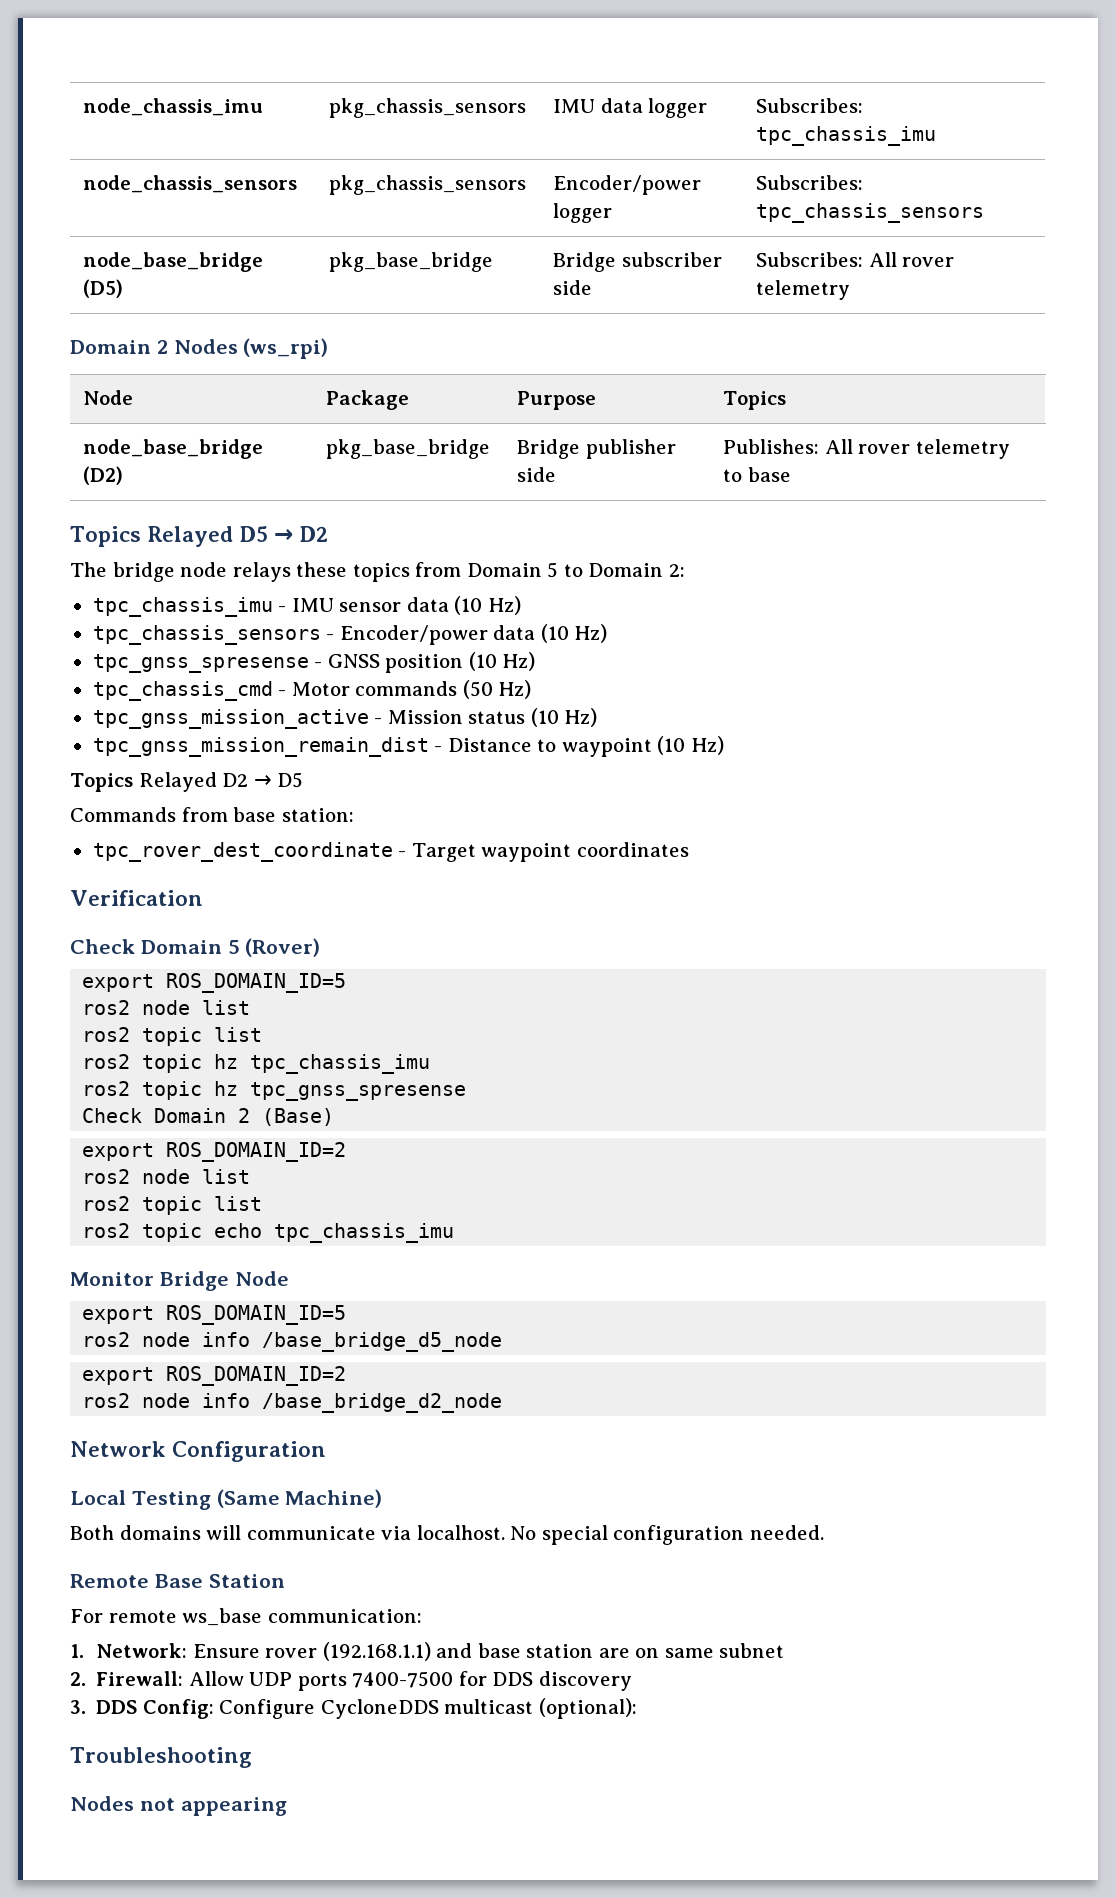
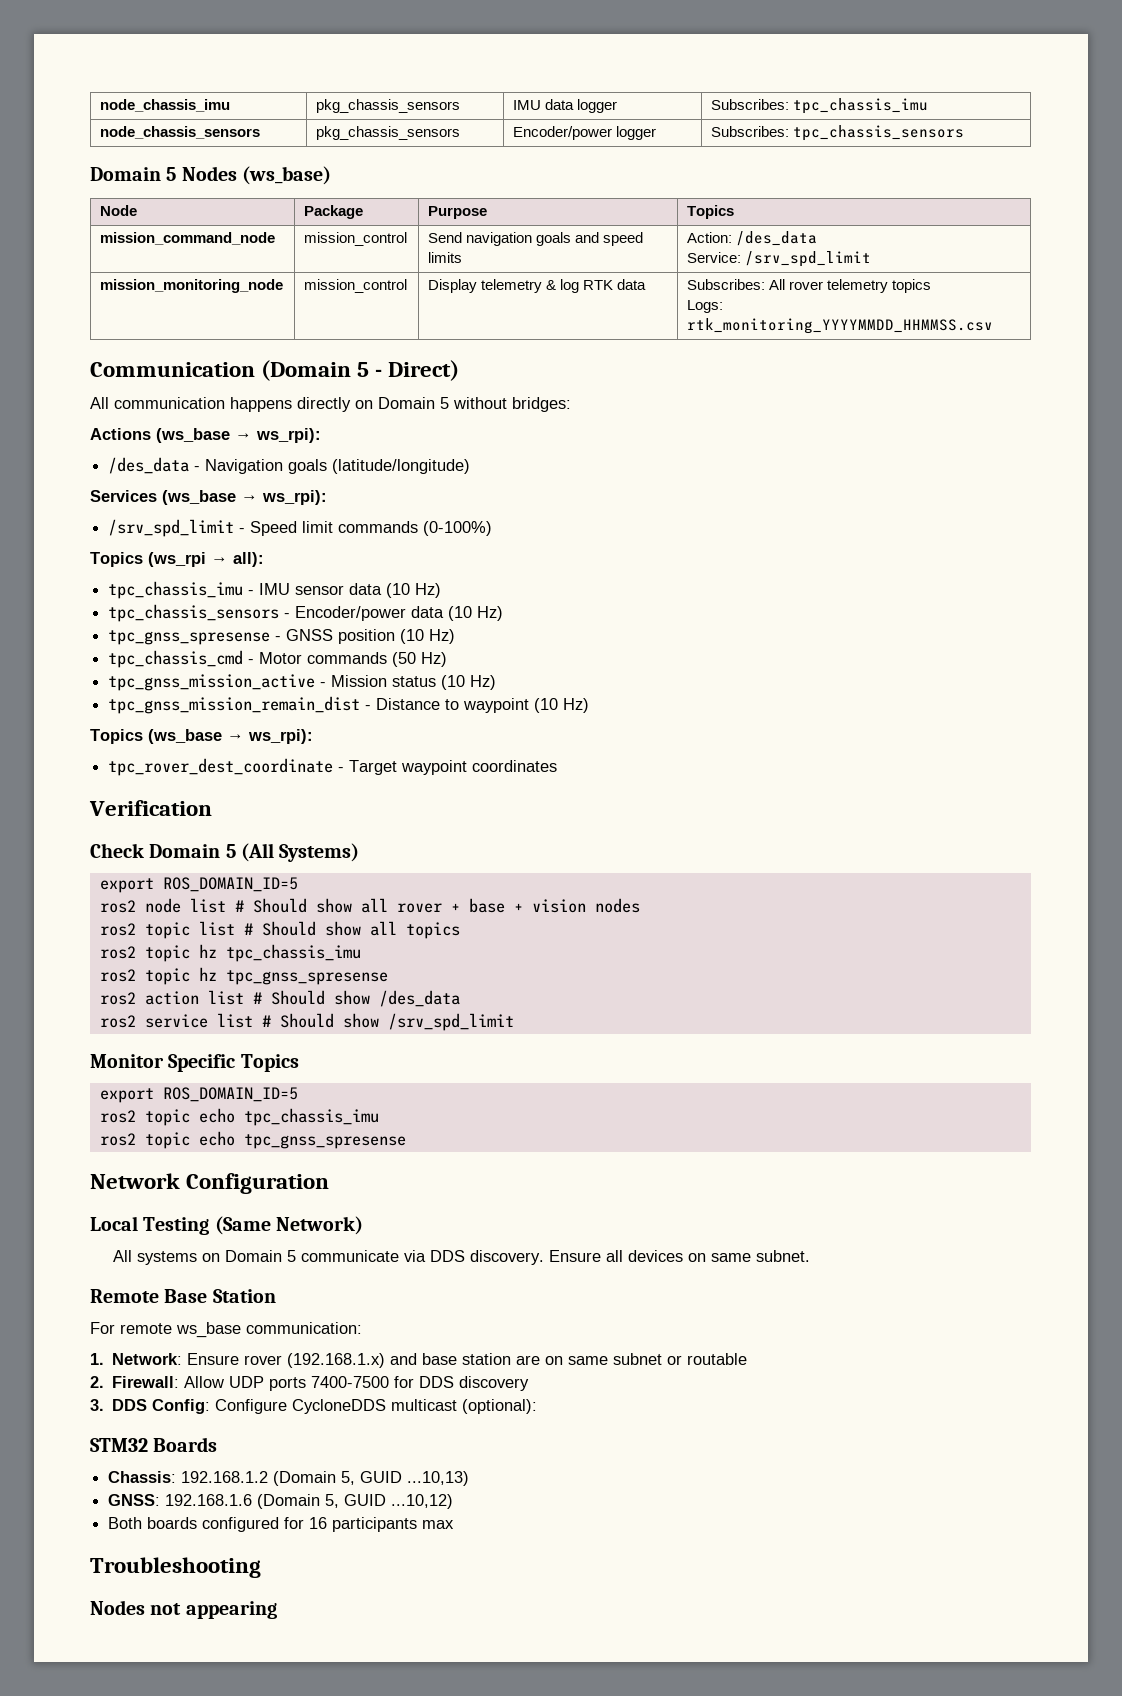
- node_base_bridge (D5) | pkg_base_bridge | Bridge subscriber side | Subscribes: All rover telemetry
- Domain 2 Nodes (ws_rpi)
+ Domain 5 Nodes (ws_base)
  Node | Package | Purpose | Topics
- node_base_bridge (D2) | pkg_base_bridge | Bridge publisher side | Publishes: All rover telemetry to base
- Topics Relayed D5 → D2
- The bridge node relays these topics from Domain 5 to Domain 2:
+ mission_command_node | mission_control | Send navigation goals and speed limits | Action: /des_data
+ Service: /srv_spd_limit
+ mission_monitoring_node | mission_control | Display telemetry & log RTK data | Subscribes: All rover telemetry topics
+ Logs: rtk_monitoring_YYYYMMDD_HHMMSS.csv
+ Communication (Domain 5 - Direct)
+ All communication happens directly on Domain 5 without bridges:
+ Actions (ws_base → ws_rpi):
+ /des_data - Navigation goals (latitude/longitude)
+ Services (ws_base → ws_rpi):
+ /srv_spd_limit - Speed limit commands (0-100%)
+ Topics (ws_rpi → all):
- Topics Relayed D2 → D5
- Commands from base station:
+ Topics (ws_base → ws_rpi):
- Check Domain 5 (Rover)
+ Check Domain 5 (All Systems)
  export ROS_DOMAIN_ID=5
- ros2 node list
- ros2 topic list
+ ros2 node list # Should show all rover + base + vision nodes
+ ros2 topic list # Should show all topics
- Check Domain 2 (Base)
- export ROS_DOMAIN_ID=2
- ros2 node list
- ros2 topic list
+ ros2 action list # Should show /des_data
+ ros2 service list # Should show /srv_spd_limit
+ Monitor Specific Topics
+ export ROS_DOMAIN_ID=5
  ros2 topic echo tpc_chassis_imu
- Monitor Bridge Node
- export ROS_DOMAIN_ID=5
- ros2 node info /base_bridge_d5_node
- export ROS_DOMAIN_ID=2
- ros2 node info /base_bridge_d2_node
+ ros2 topic echo tpc_gnss_spresense
- Local Testing (Same Machine)
- Both domains will communicate via localhost. No special configuration needed.
+ Local Testing (Same Network)
+ All systems on Domain 5 communicate via DDS discovery. Ensure all devices on same subnet.
- 1. Network: Ensure rover (192.168.1.1) and base station are on same subnet
+ 1. Network: Ensure rover (192.168.1.x) and base station are on same subnet or routable
+ STM32 Boards
+ Chassis: 192.168.1.2 (Domain 5, GUID ...10,13)
+ GNSS: 192.168.1.6 (Domain 5, GUID ...10,12)
+ Both boards configured for 16 participants max

